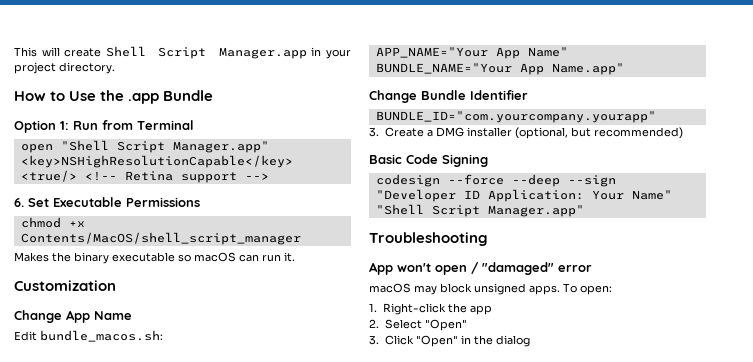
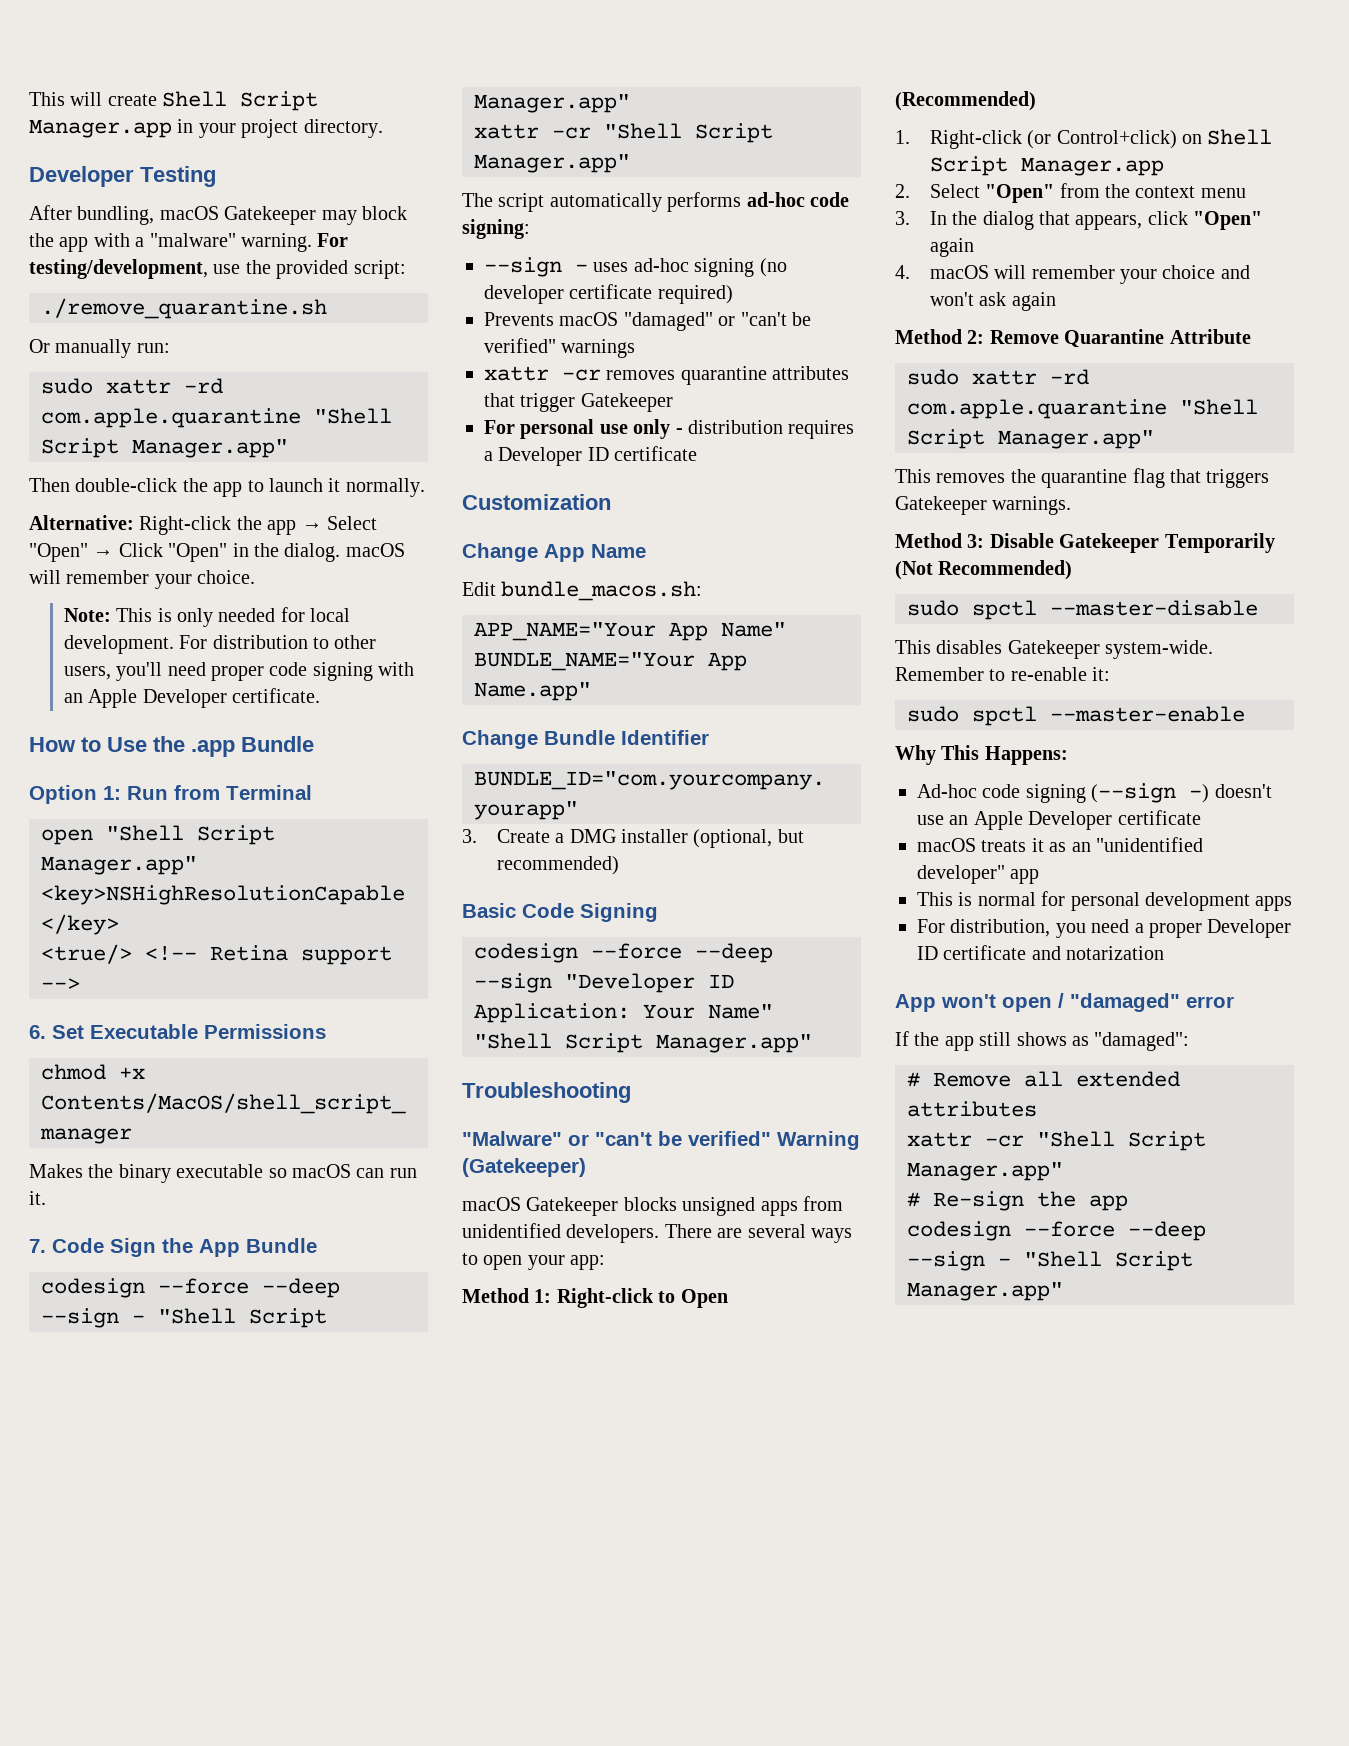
+ Developer Testing
+ After bundling, macOS Gatekeeper may block the app with a "malware" warning. For testing/development, use the provided script:
+ ./remove_quarantine.sh
+ Or manually run:
+ sudo xattr -rd com.apple.quarantine "Shell Script Manager.app"
+ Then double-click the app to launch it normally.
+ Alternative: Right-click the app → Select "Open" → Click "Open" in the dialog. macOS will remember your choice.
+ Note: This is only needed for local development. For distribution to other users, you'll need proper code signing with an Apple Developer certificate.
+ 7. Code Sign the App Bundle
+ codesign --force --deep --sign - "Shell Script Manager.app"
+ xattr -cr "Shell Script Manager.app"
+ The script automatically performs ad-hoc code signing:
+ --sign - uses ad-hoc signing (no developer certificate required)
+ Prevents macOS "damaged" or "can't be verified" warnings
+ xattr -cr removes quarantine attributes that trigger Gatekeeper
+ For personal use only - distribution requires a Developer ID certificate
+ "Malware" or "can't be verified" Warning (Gatekeeper)
+ macOS Gatekeeper blocks unsigned apps from unidentified developers. There are several ways to open your app:
+ Method 1: Right-click to Open (Recommended)
+ 1. Right-click (or Control+click) on Shell Script Manager.app
+ 2. Select "Open" from the context menu
+ 3. In the dialog that appears, click "Open" again
+ 4. macOS will remember your choice and won't ask again
+ Method 2: Remove Quarantine Attribute
+ sudo xattr -rd com.apple.quarantine "Shell Script Manager.app"
+ This removes the quarantine flag that triggers Gatekeeper warnings.
+ Method 3: Disable Gatekeeper Temporarily (Not Recommended)
+ sudo spctl --master-disable
+ This disables Gatekeeper system-wide. Remember to re-enable it:
+ sudo spctl --master-enable
+ Why This Happens:
+ Ad-hoc code signing (--sign -) doesn't use an Apple Developer certificate
+ macOS treats it as an "unidentified developer" app
+ This is normal for personal development apps
+ For distribution, you need a proper Developer ID certificate and notarization
- macOS may block unsigned apps. To open:
- 1. Right-click the app
- 2. Select "Open"
- 3. Click "Open" in the dialog
+ If the app still shows as "damaged":
+ # Remove all extended attributes
+ xattr -cr "Shell Script Manager.app"
+ # Re-sign the app
+ codesign --force --deep --sign - "Shell Script Manager.app"

